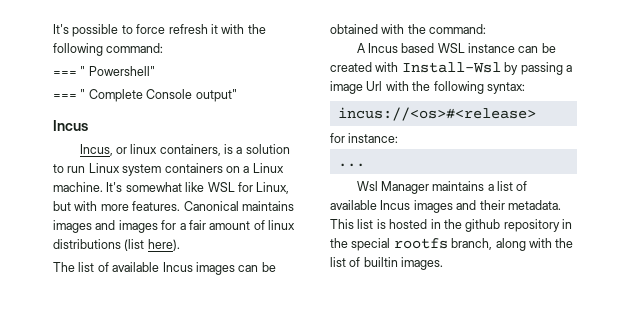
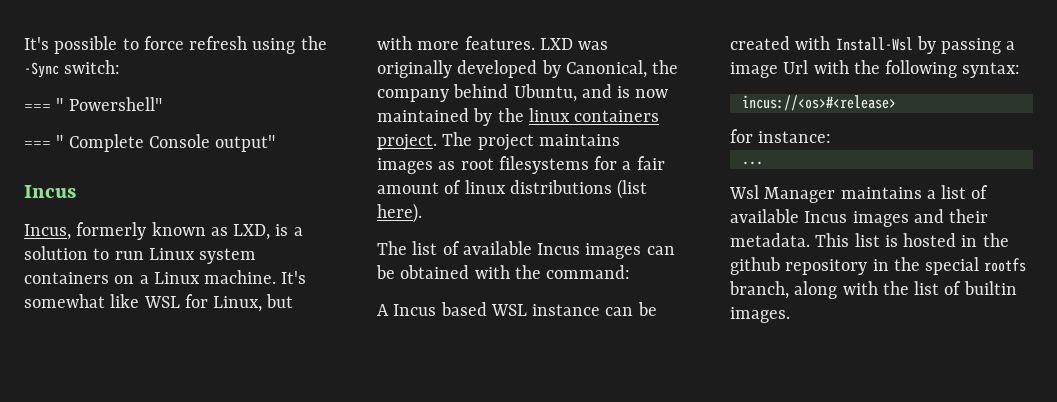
- It's possible to force refresh it with the following command:
+ It's possible to force refresh using the -Sync switch:
- Incus, or linux containers, is a solution to run Linux system containers on a Linux machine.
+ Incus, formerly known as LXD, is a solution to run Linux system containers on a Linux machine.
- Canonical maintains images and images for a fair amount of linux distributions (list here).
+ LXD was originally developed by Canonical, the company behind Ubuntu, and is now maintained by the linux containers project. The project maintains images as root filesystems for a fair amount of linux distributions (list here).

